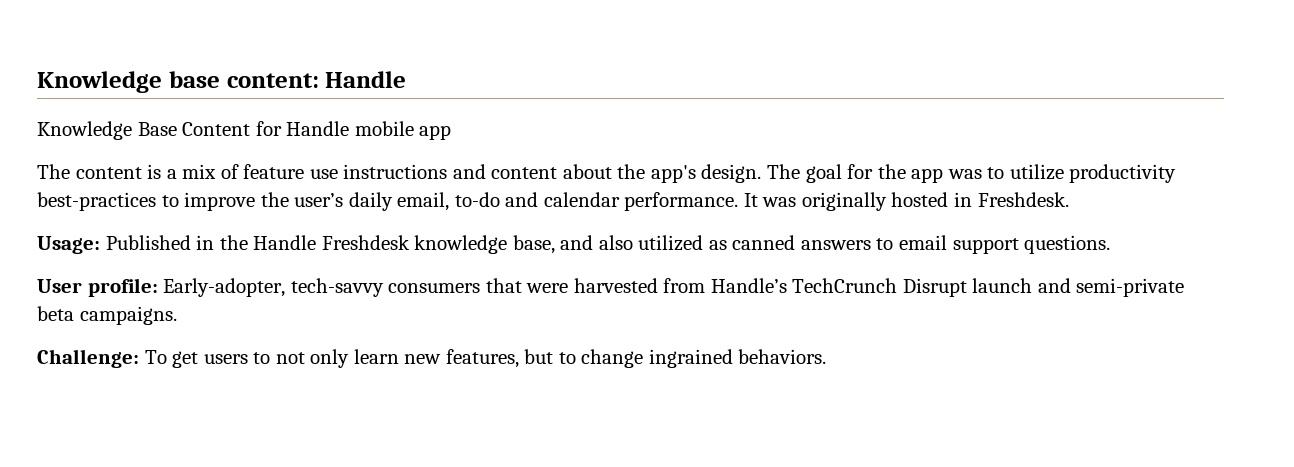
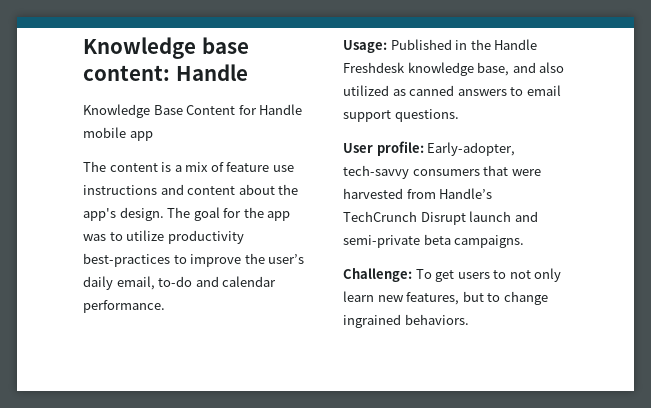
- It was originally hosted in Freshdesk.

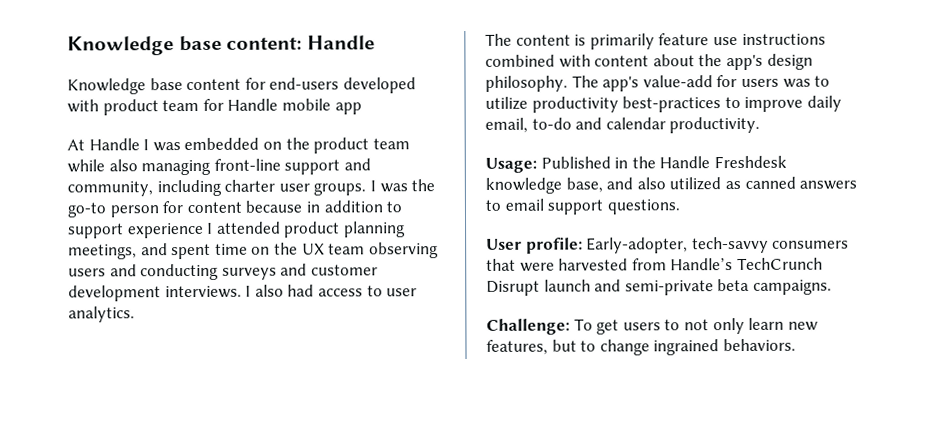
- Knowledge Base Content for Handle mobile app
+ Knowledge base content for end-users developed with product team for Handle mobile app
+ At Handle I was embedded on the product team while also managing front-line support and community, including charter user groups. I was the go-to person for content because in addition to support experience I attended product planning meetings, and spent time on the UX team observing users and conducting surveys and customer development interviews. I also had access to user analytics.
- The content is a mix of feature use instructions and content about the app's design. The goal for the app was to utilize productivity best-practices to improve the user’s daily email, to-do and calendar performance.
+ The content is primarily feature use instructions combined with content about the app's design philosophy. The app's value-add for users was to utilize productivity best-practices to improve daily email, to-do and calendar productivity.

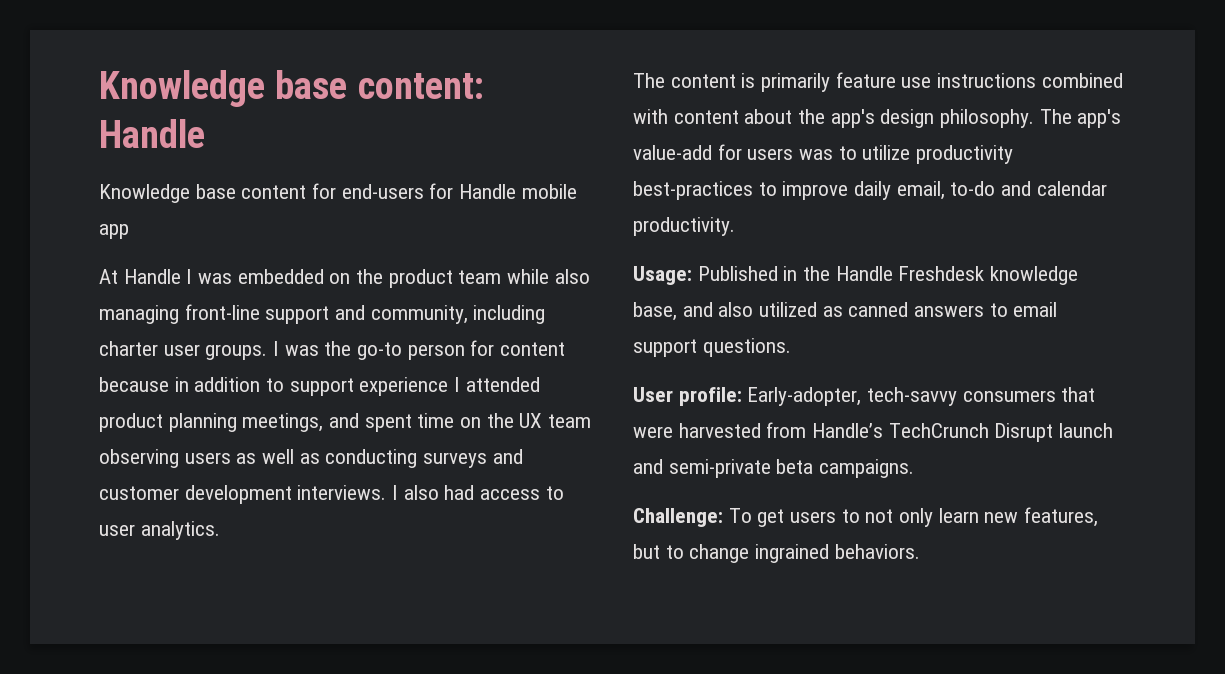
- Knowledge base content for end-users developed with product team for Handle mobile app
+ Knowledge base content for end-users for Handle mobile app
- I was the go-to person for content because in addition to support experience I attended product planning meetings, and spent time on the UX team observing users and conducting surveys and customer development interviews.
+ I was the go-to person for content because in addition to support experience I attended product planning meetings, and spent time on the UX team observing users as well as conducting surveys and customer development interviews.

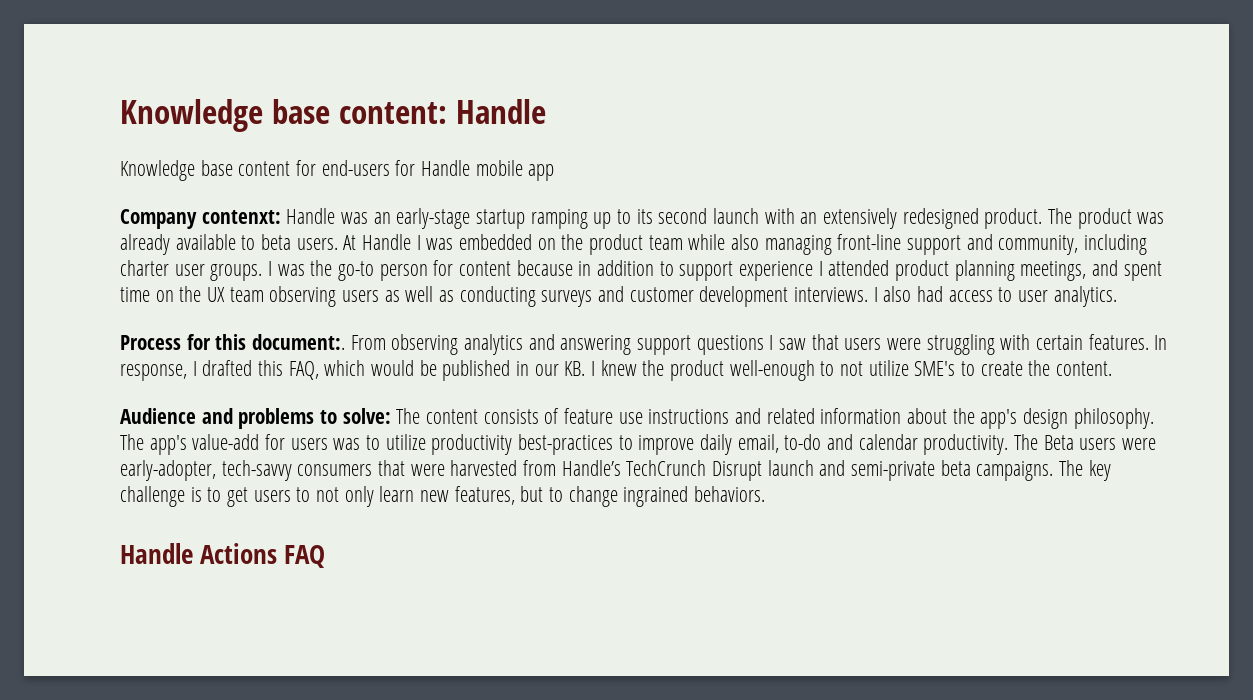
+ Company contenxt: Handle was an early-stage startup ramping up to its second launch with an extensively redesigned product. The product was already available to beta users.
- The content is primarily feature use instructions combined with content about the app's design philosophy.
+ Process for this document:. From observing analytics and answering support questions I saw that users were struggling with certain features. In response, I drafted this FAQ, which would be published in our KB. I knew the product well-enough to not utilize SME's to create the content.
+ Audience and problems to solve: The content consists of feature use instructions and related information about the app's design philosophy.
- The app's value-add for users was to utilize productivity best-practices to improve daily email, to-do and calendar productivity.
- Usage: Published in the Handle Freshdesk knowledge base, and also utilized as canned answers to email support questions.
- User profile: Early-adopter, tech-savvy consumers that were harvested from Handle’s TechCrunch Disrupt launch and semi-private beta campaigns.
- Challenge: To get users to not only learn new features, but to change ingrained behaviors.
+ The app's value-add for users was to utilize productivity best-practices to improve daily email, to-do and calendar productivity. The Beta users were early-adopter, tech-savvy consumers that were harvested from Handle’s TechCrunch Disrupt launch and semi-private beta campaigns. The key challenge is to get users to not only learn new features, but to change ingrained behaviors.
+ Handle Actions FAQ

